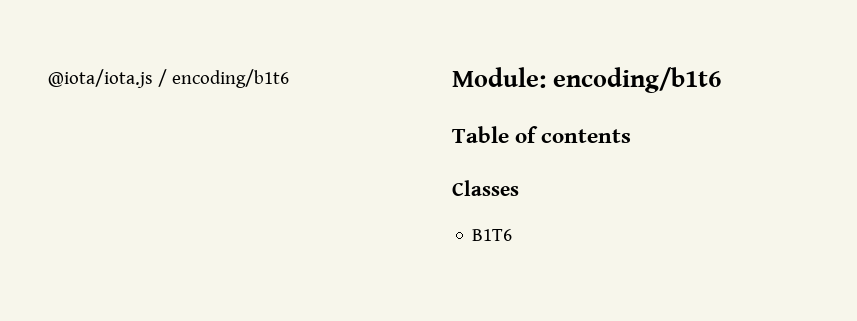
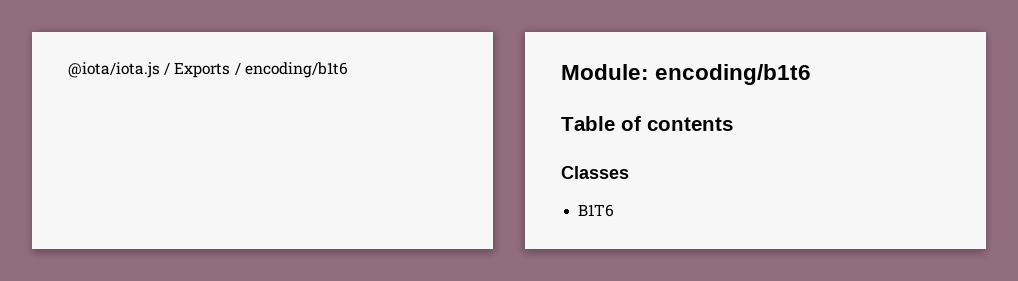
- @iota/iota.js / encoding/b1t6
+ @iota/iota.js / Exports / encoding/b1t6

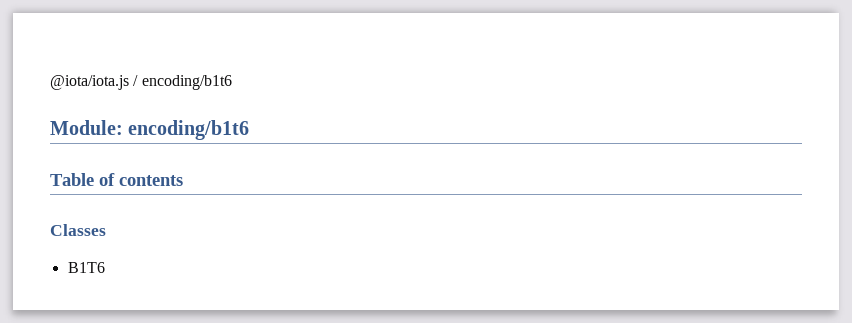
- @iota/iota.js / Exports / encoding/b1t6
+ @iota/iota.js / encoding/b1t6

